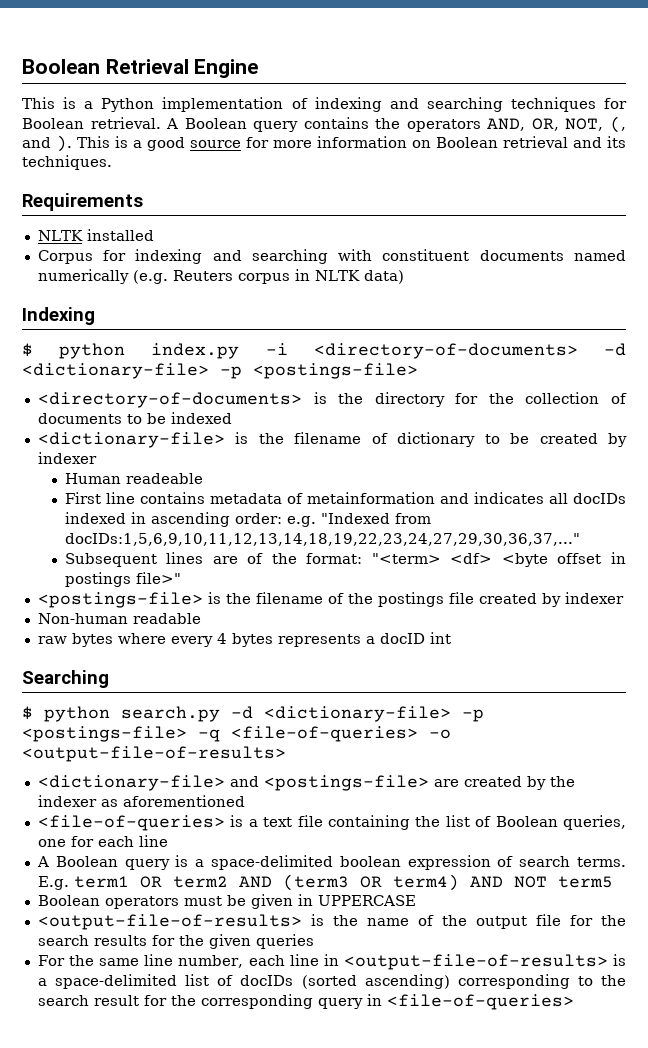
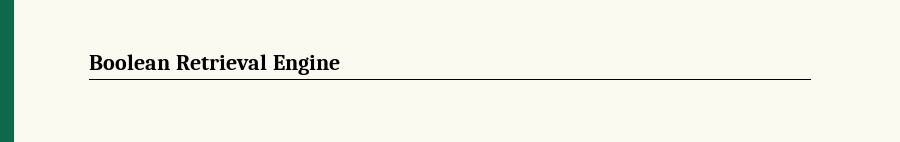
- This is a Python implementation of indexing and searching techniques for Boolean retrieval. A Boolean query contains the operators AND, OR, NOT, (, and ). This is a good source for more information on Boolean retrieval and its techniques.
- Requirements
- NLTK installed
- Corpus for indexing and searching with constituent documents named numerically (e.g. Reuters corpus in NLTK data)
- Indexing
- $ python index.py -i <directory-of-documents> -d <dictionary-file> -p <postings-file>
- <directory-of-documents> is the directory for the collection of documents to be indexed
- <dictionary-file> is the filename of dictionary to be created by indexer
- Human readeable
- First line contains metadata of metainformation and indicates all docIDs indexed in ascending order: e.g. "Indexed from docIDs:1,5,6,9,10,11,12,13,14,18,19,22,23,24,27,29,30,36,37,..."
- Subsequent lines are of the format: "<term> <df> <byte offset in postings file>"
- <postings-file> is the filename of the postings file created by indexer
- Non-human readable
- raw bytes where every 4 bytes represents a docID int
- Searching
- $ python search.py -d <dictionary-file> -p <postings-file> -q <file-of-queries> -o <output-file-of-results>
- <dictionary-file> and <postings-file> are created by the indexer as aforementioned
- <file-of-queries> is a text file containing the list of Boolean queries, one for each line
- A Boolean query is a space-delimited boolean expression of search terms. E.g. term1 OR term2 AND (term3 OR term4) AND NOT term5
- Boolean operators must be given in UPPERCASE
- <output-file-of-results> is the name of the output file for the search results for the given queries
- For the same line number, each line in <output-file-of-results> is a space-delimited list of docIDs (sorted ascending) corresponding to the search result for the corresponding query in <file-of-queries>

